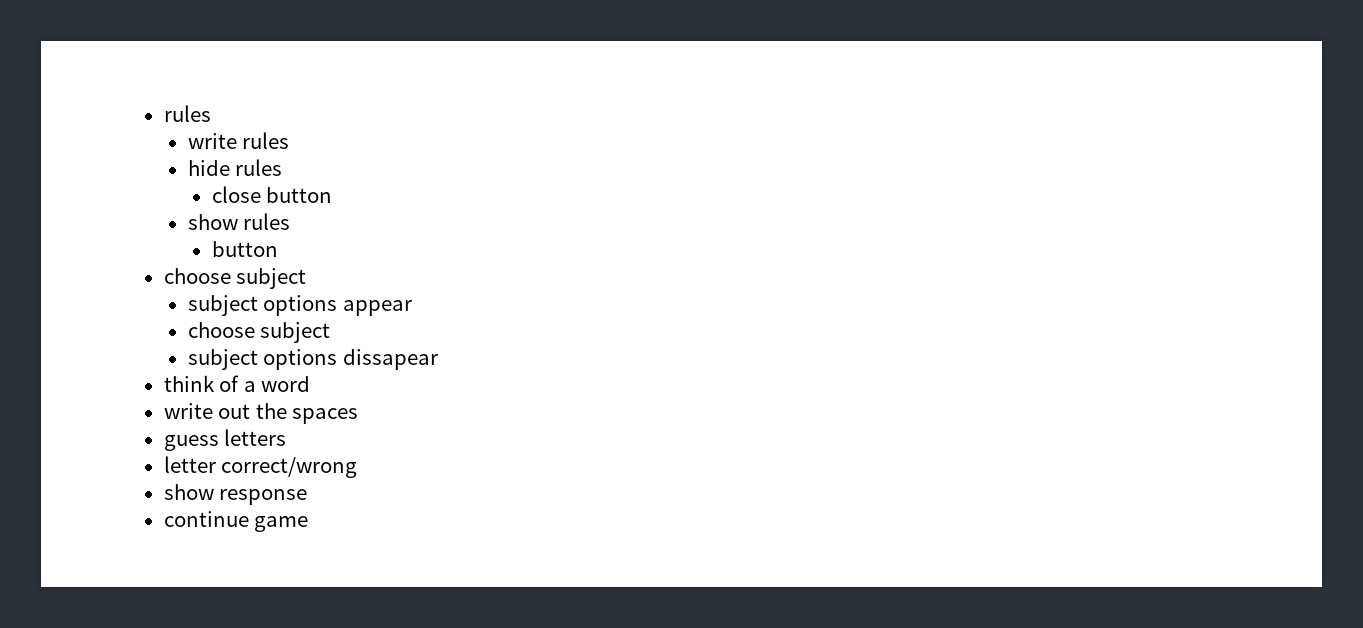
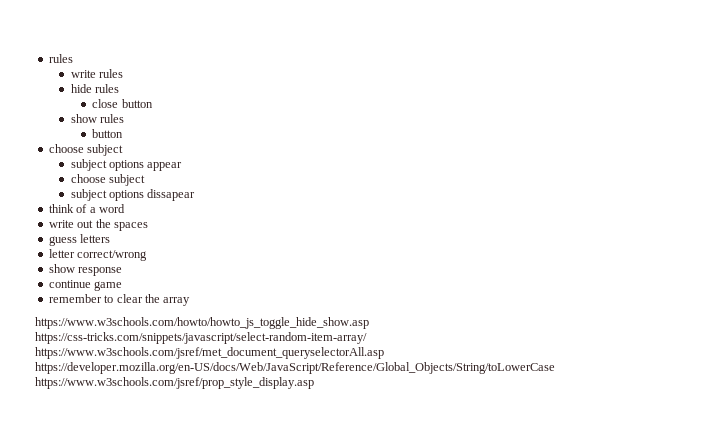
+ remember to clear the array
+ https://www.w3schools.com/howto/howto_js_toggle_hide_show.asp https://css-tricks.com/snippets/javascript/select-random-item-array/ https://www.w3schools.com/jsref/met_document_queryselectorAll.asp https://developer.mozilla.org/en-US/docs/Web/JavaScript/Reference/Global_Objects/String/toLowerCase https://www.w3schools.com/jsref/prop_style_display.asp

